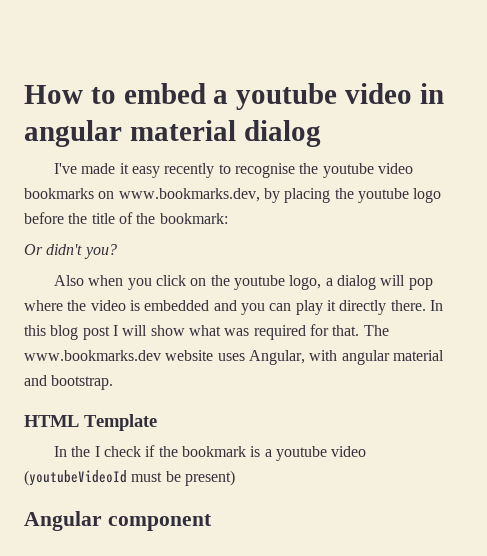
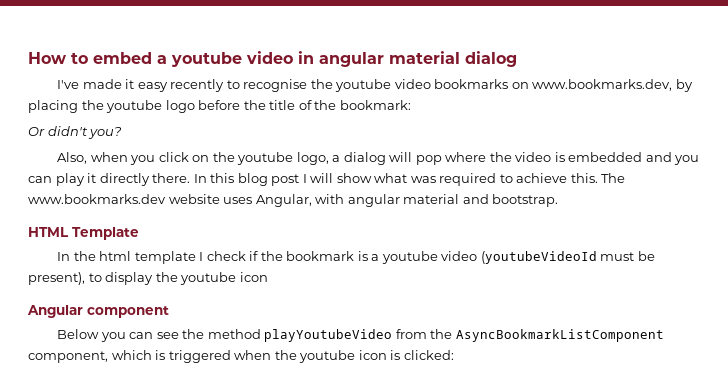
- Also when you click on the youtube logo, a dialog will pop where the video is embedded and you can play it directly there.
+ Also, when you click on the youtube logo, a dialog will pop where the video is embedded and you can play it directly there.
- In this blog post I will show what was required for that.
+ In this blog post I will show what was required to achieve this.
- In the I check if the bookmark is a youtube video (youtubeVideoId must be present)
+ In the html template I check if the bookmark is a youtube video (youtubeVideoId must be present), to display the youtube icon
  Angular component
+ Below you can see the method playYoutubeVideo from the AsyncBookmarkListComponent component, which is triggered when the youtube icon is clicked:

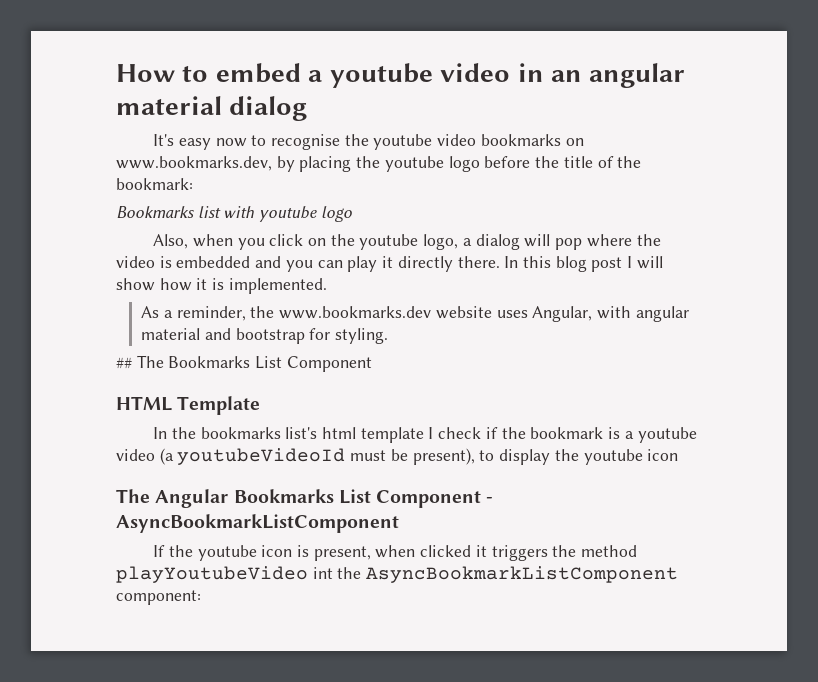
- How to embed a youtube video in angular material dialog
+ How to embed a youtube video in an angular material dialog
- I've made it easy recently to recognise the youtube video bookmarks on www.bookmarks.dev, by placing the youtube logo before the title of the bookmark:
+ It's easy now to recognise the youtube video bookmarks on www.bookmarks.dev, by placing the youtube logo before the title of the bookmark:
- Or didn't you?
+ Bookmarks list with youtube logo
- In this blog post I will show what was required to achieve this. The www.bookmarks.dev website uses Angular, with angular material and bootstrap.
+ In this blog post I will show how it is implemented.
+ As a reminder, the www.bookmarks.dev website uses Angular, with angular material and bootstrap for styling.
+ ## The Bookmarks List Component
- In the html template I check if the bookmark is a youtube video (youtubeVideoId must be present), to display the youtube icon
+ In the bookmarks list's html template I check if the bookmark is a youtube video (a youtubeVideoId must be present), to display the youtube icon
- Angular component
- Below you can see the method playYoutubeVideo from the AsyncBookmarkListComponent component, which is triggered when the youtube icon is clicked:
+ The Angular Bookmarks List Component - AsyncBookmarkListComponent
+ If the youtube icon is present, when clicked it triggers the method playYoutubeVideo int the AsyncBookmarkListComponent component:

